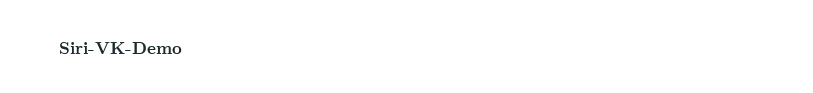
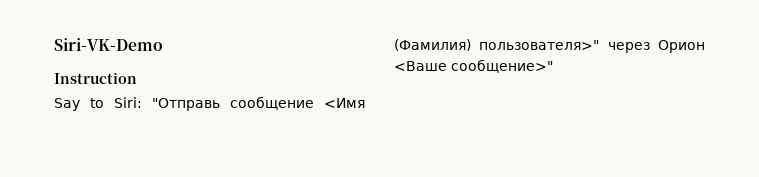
+ Instruction
+ Say to Siri: "Отправь сообщение <Имя (Фамилия) пользователя>" через Орион <Ваше сообщение>"

